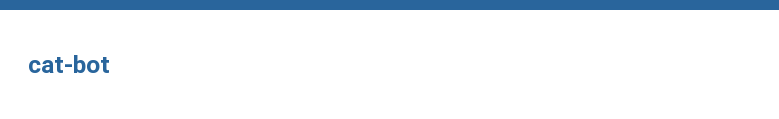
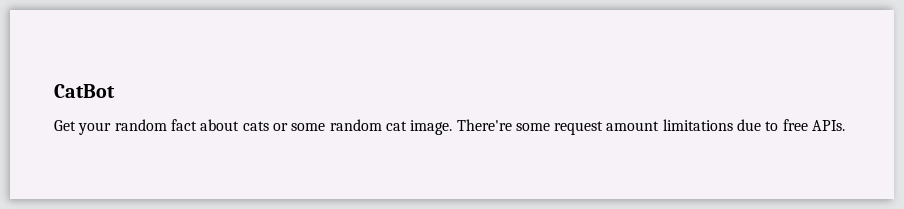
- cat-bot
+ CatBot
+ Get your random fact about cats or some random cat image. There're some request amount limitations due to free APIs.

